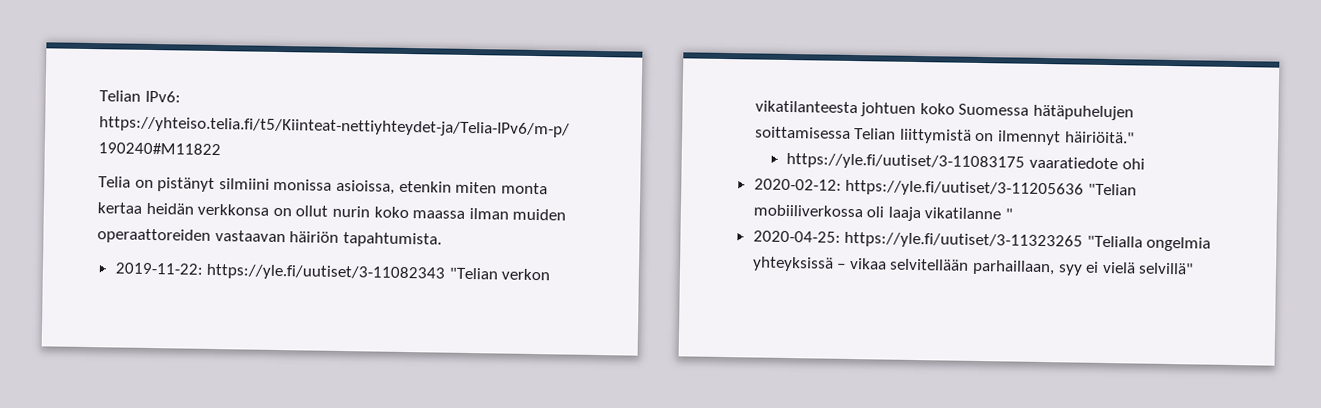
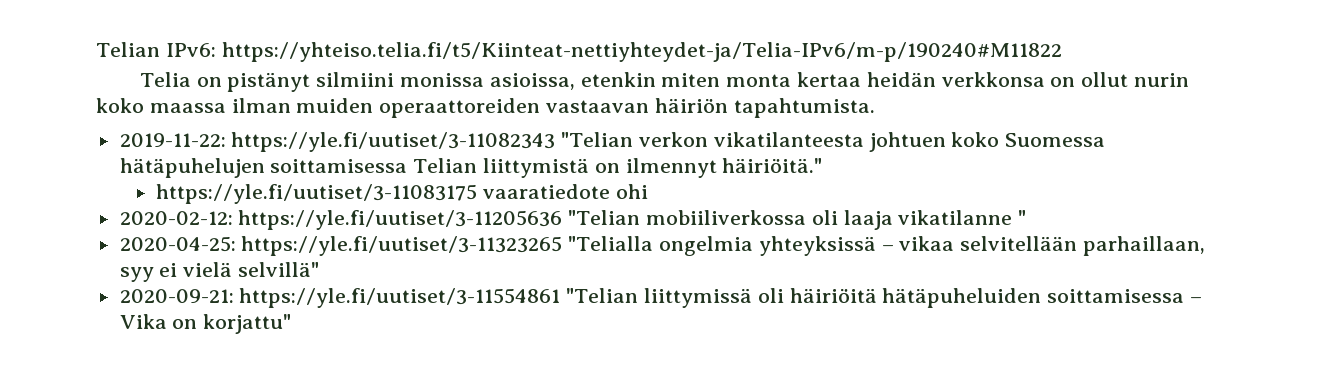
+ 2020-09-21: https://yle.fi/uutiset/3-11554861 "Telian liittymissä oli häiriöitä hätäpuheluiden soittamisessa – Vika on korjattu"

